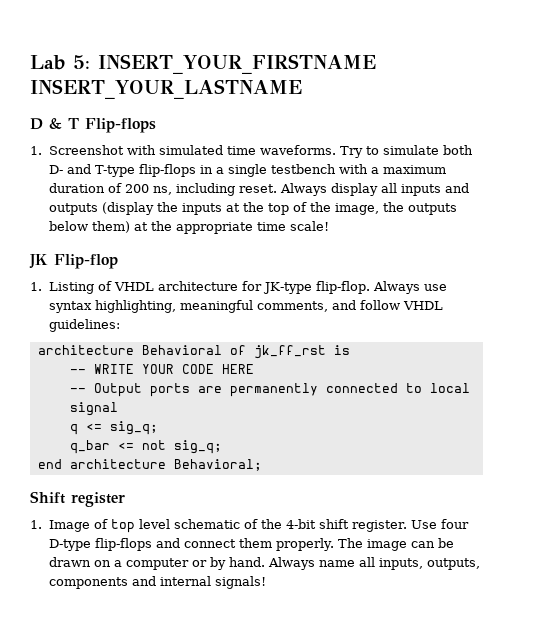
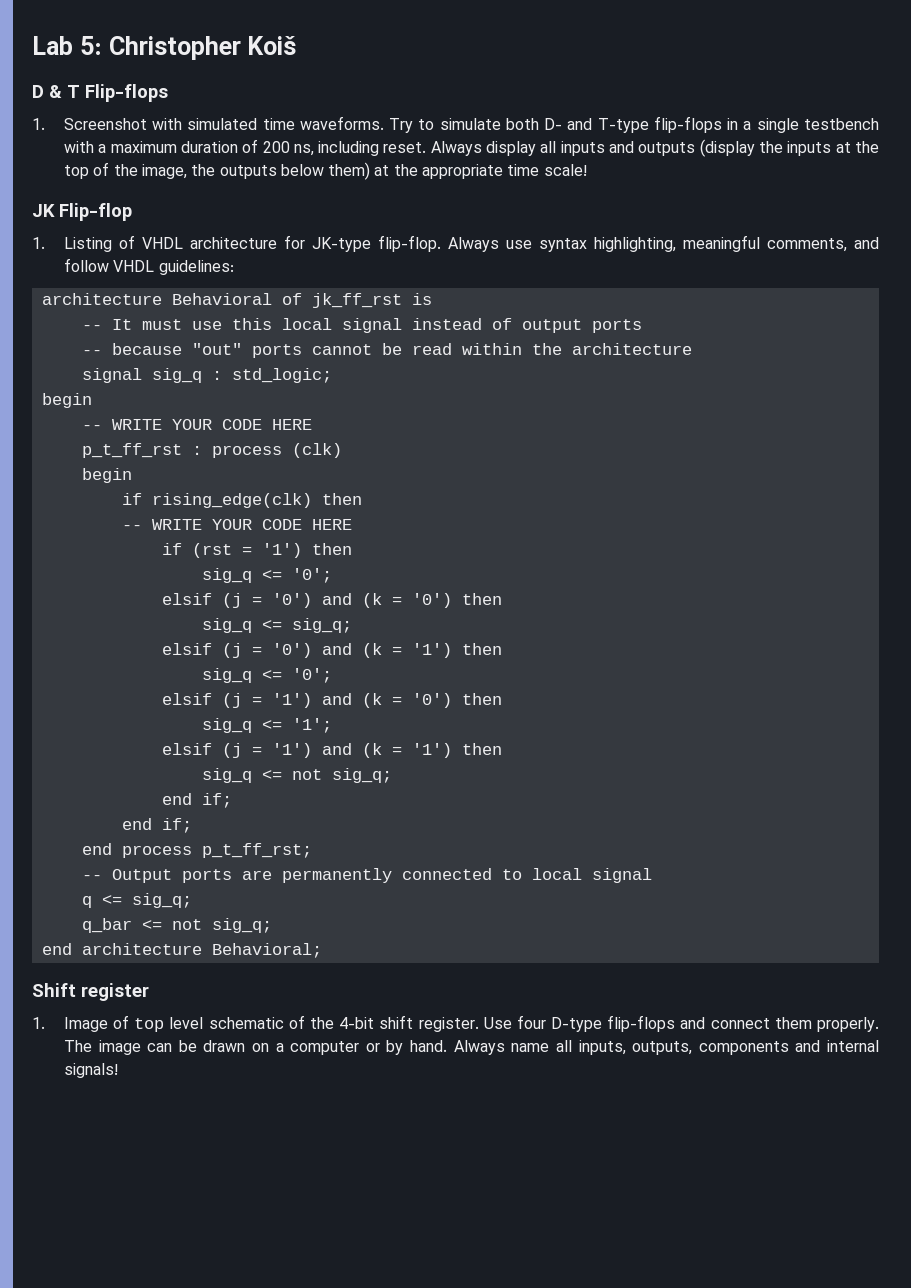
- Lab 5: INSERT_YOUR_FIRSTNAME INSERT_YOUR_LASTNAME
+ Lab 5: Christopher Koiš
+ -- It must use this local signal instead of output ports
+ -- because "out" ports cannot be read within the architecture
+ signal sig_q : std_logic;
+ begin
  -- WRITE YOUR CODE HERE
+ p_t_ff_rst : process (clk)
+ begin
+ if rising_edge(clk) then
+ -- WRITE YOUR CODE HERE
+ if (rst = '1') then
+ sig_q <= '0';
+ elsif (j = '0') and (k = '0') then
+ sig_q <= sig_q;
+ elsif (j = '0') and (k = '1') then
+ sig_q <= '0';
+ elsif (j = '1') and (k = '0') then
+ sig_q <= '1';
+ elsif (j = '1') and (k = '1') then
+ sig_q <= not sig_q;
+ end if;
+ end if;
+ end process p_t_ff_rst;

